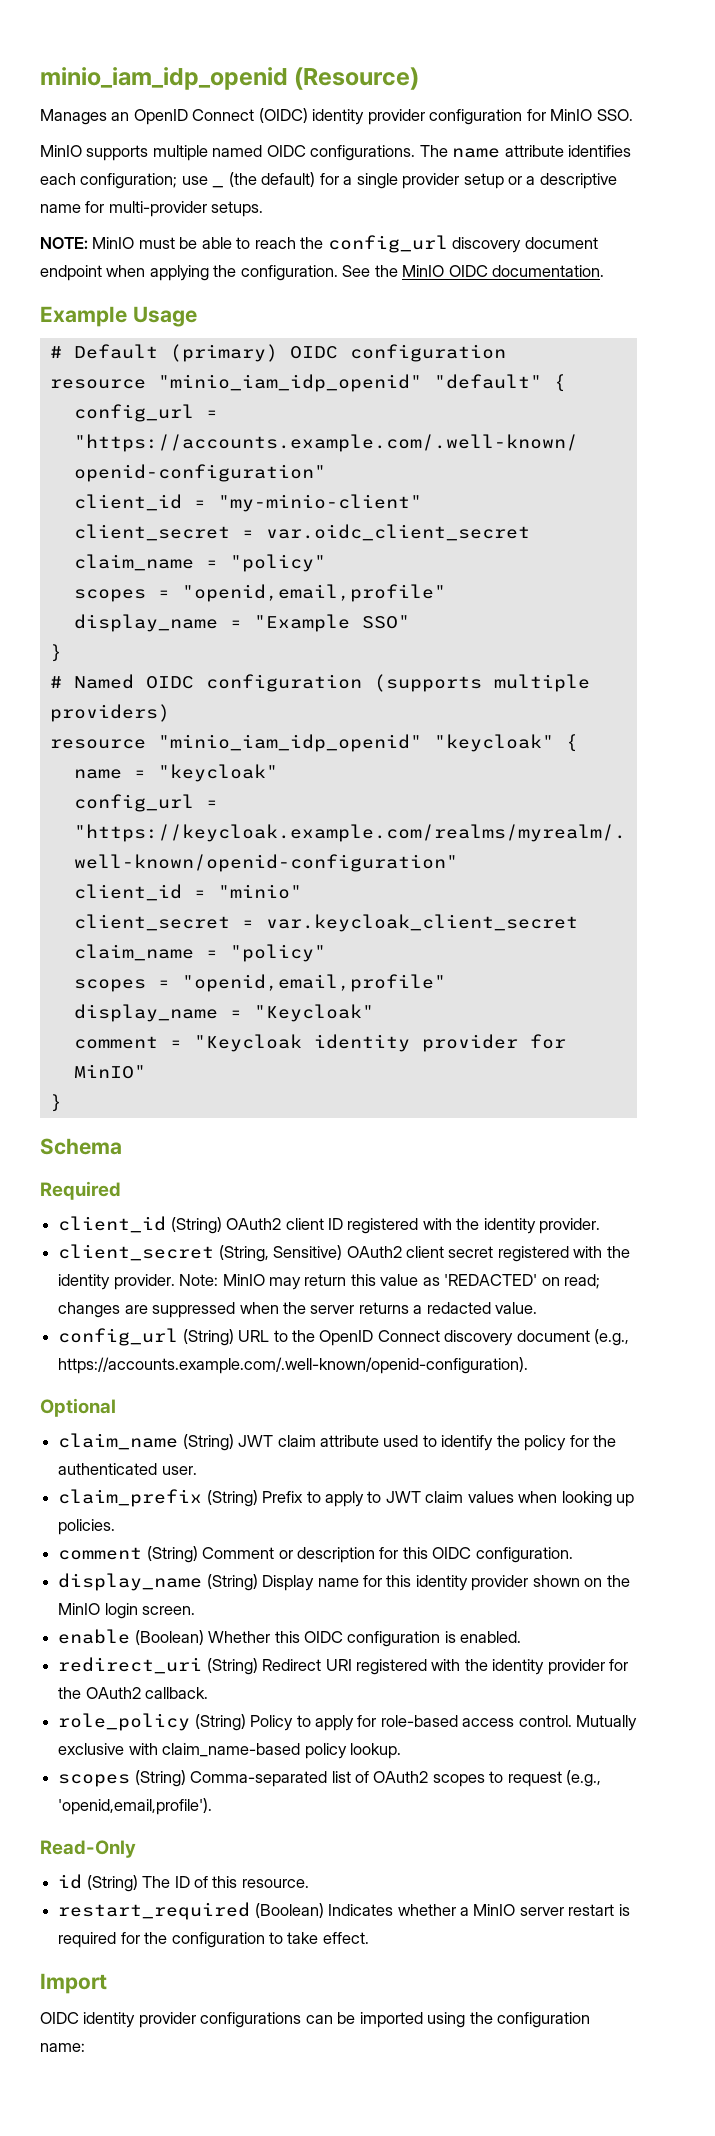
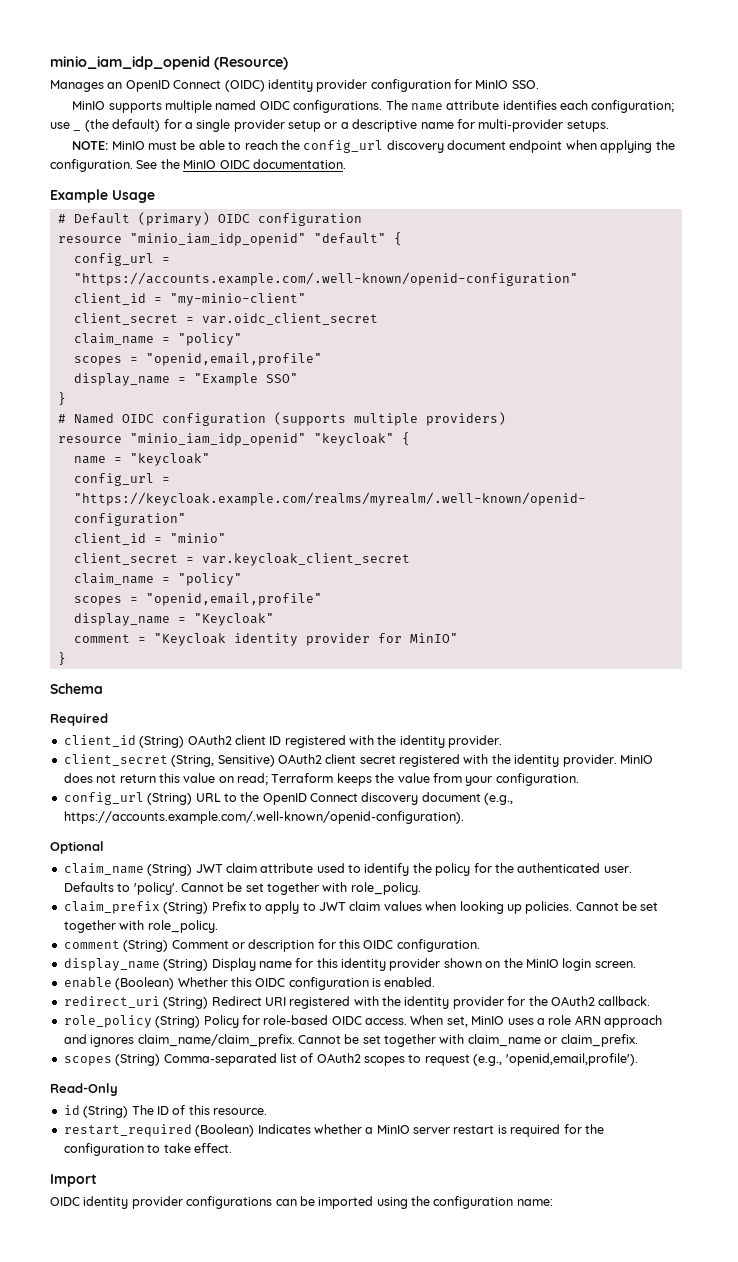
- Note: MinIO may return this value as 'REDACTED' on read; changes are suppressed when the server returns a redacted value.
+ MinIO does not return this value on read; Terraform keeps the value from your configuration.
+ Defaults to 'policy'. Cannot be set together with role_policy.
- claim_prefix (String) Prefix to apply to JWT claim values when looking up policies.
+ claim_prefix (String) Prefix to apply to JWT claim values when looking up policies. Cannot be set together with role_policy.
- role_policy (String) Policy to apply for role-based access control. Mutually exclusive with claim_name-based policy lookup.
+ role_policy (String) Policy for role-based OIDC access. When set, MinIO uses a role ARN approach and ignores claim_name/claim_prefix. Cannot be set together with claim_name or claim_prefix.

